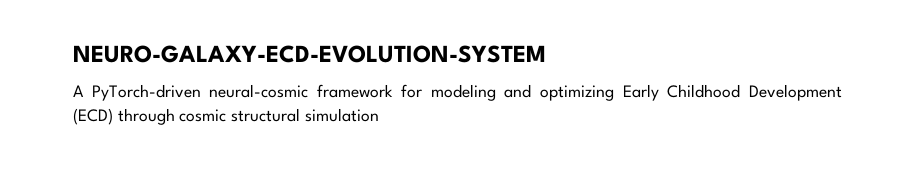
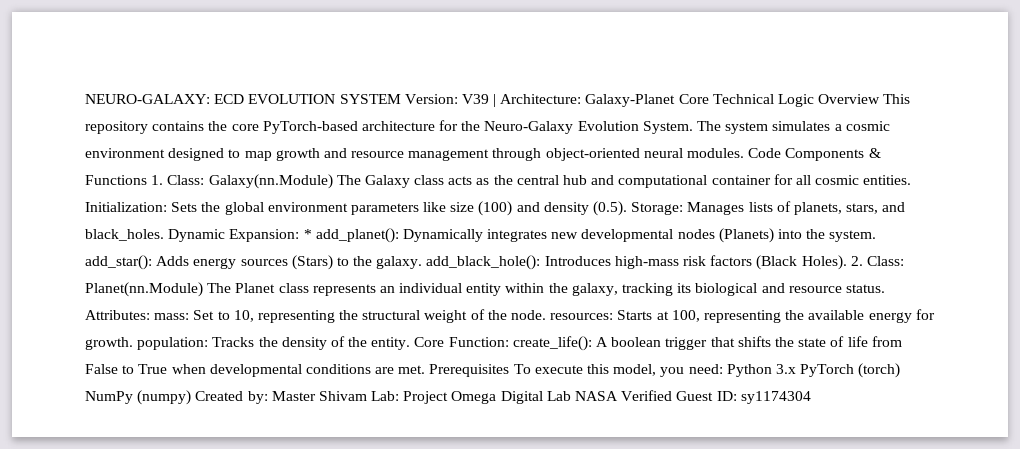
- NEURO-GALAXY-ECD-EVOLUTION-SYSTEM
- A PyTorch-driven neural-cosmic framework for modeling and optimizing Early Childhood Development (ECD) through cosmic structural simulation
+ NEURO-GALAXY: ECD EVOLUTION SYSTEM Version: V39 | Architecture: Galaxy-Planet Core Technical Logic Overview This repository contains the core PyTorch-based architecture for the Neuro-Galaxy Evolution System. The system simulates a cosmic environment designed to map growth and resource management through object-oriented neural modules. Code Components & Functions 1. Class: Galaxy(nn.Module) The Galaxy class acts as the central hub and computational container for all cosmic entities. Initialization: Sets the global environment parameters like size (100) and density (0.5). Storage: Manages lists of planets, stars, and black_holes. Dynamic Expansion: * add_planet(): Dynamically integrates new developmental nodes (Planets) into the system. add_star(): Adds energy sources (Stars) to the galaxy. add_black_hole(): Introduces high-mass risk factors (Black Holes). 2. Class: Planet(nn.Module) The Planet class represents an individual entity within the galaxy, tracking its biological and resource status. Attributes: mass: Set to 10, representing the structural weight of the node. resources: Starts at 100, representing the available energy for growth. population: Tracks the density of the entity. Core Function: create_life(): A boolean trigger that shifts the state of life from False to True when developmental conditions are met. Prerequisites To execute this model, you need: Python 3.x PyTorch (torch) NumPy (numpy) Created by: Master Shivam Lab: Project Omega Digital Lab NASA Verified Guest ID: sy1174304

